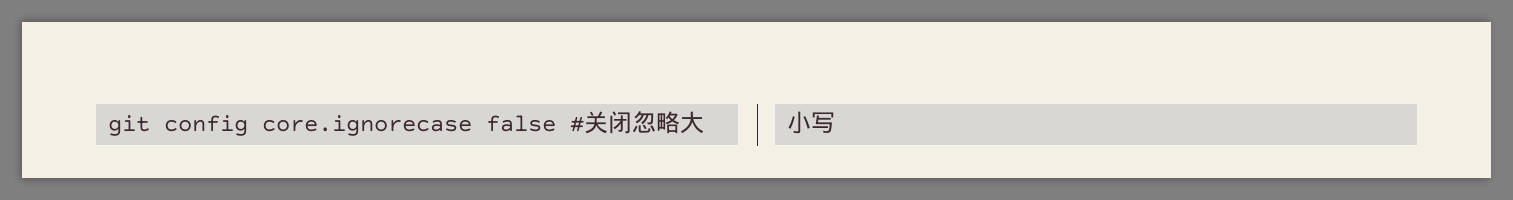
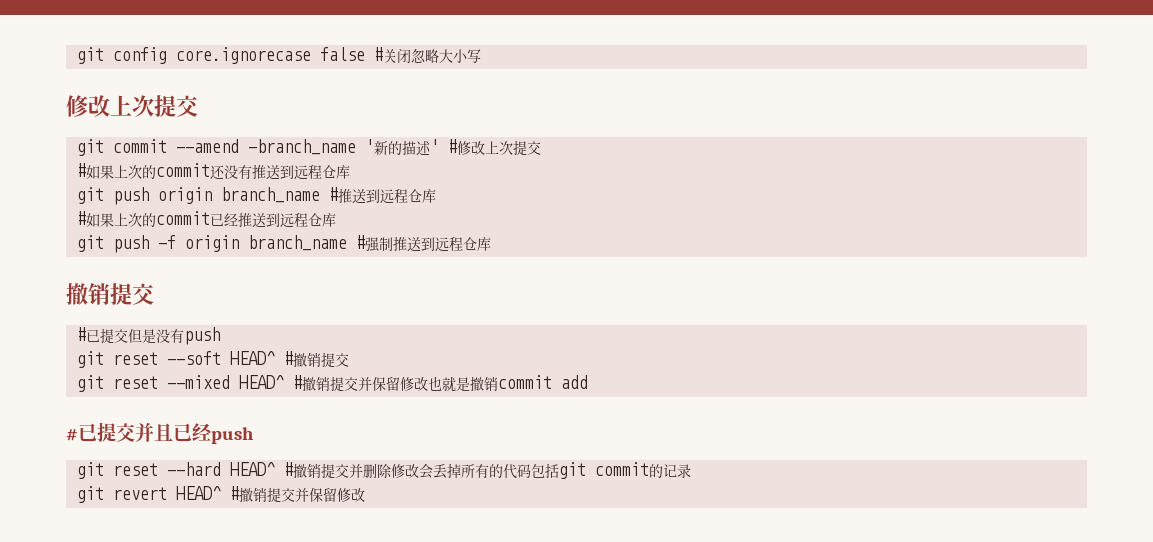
  git config core.ignorecase false #关闭忽略大小写
+ 修改上次提交
+ git commit --amend -branch_name '新的描述' #修改上次提交
+ #如果上次的commit还没有推送到远程仓库
+ git push origin branch_name #推送到远程仓库
+ #如果上次的commit已经推送到远程仓库
+ git push -f origin branch_name #强制推送到远程仓库
+ 撤销提交
+ #已提交但是没有push
+ git reset --soft HEAD^ #撤销提交
+ git reset --mixed HEAD^ #撤销提交并保留修改也就是撤销commit add
+ #已提交并且已经push
+ git reset --hard HEAD^ #撤销提交并删除修改会丢掉所有的代码包括git commit的记录
+ git revert HEAD^ #撤销提交并保留修改

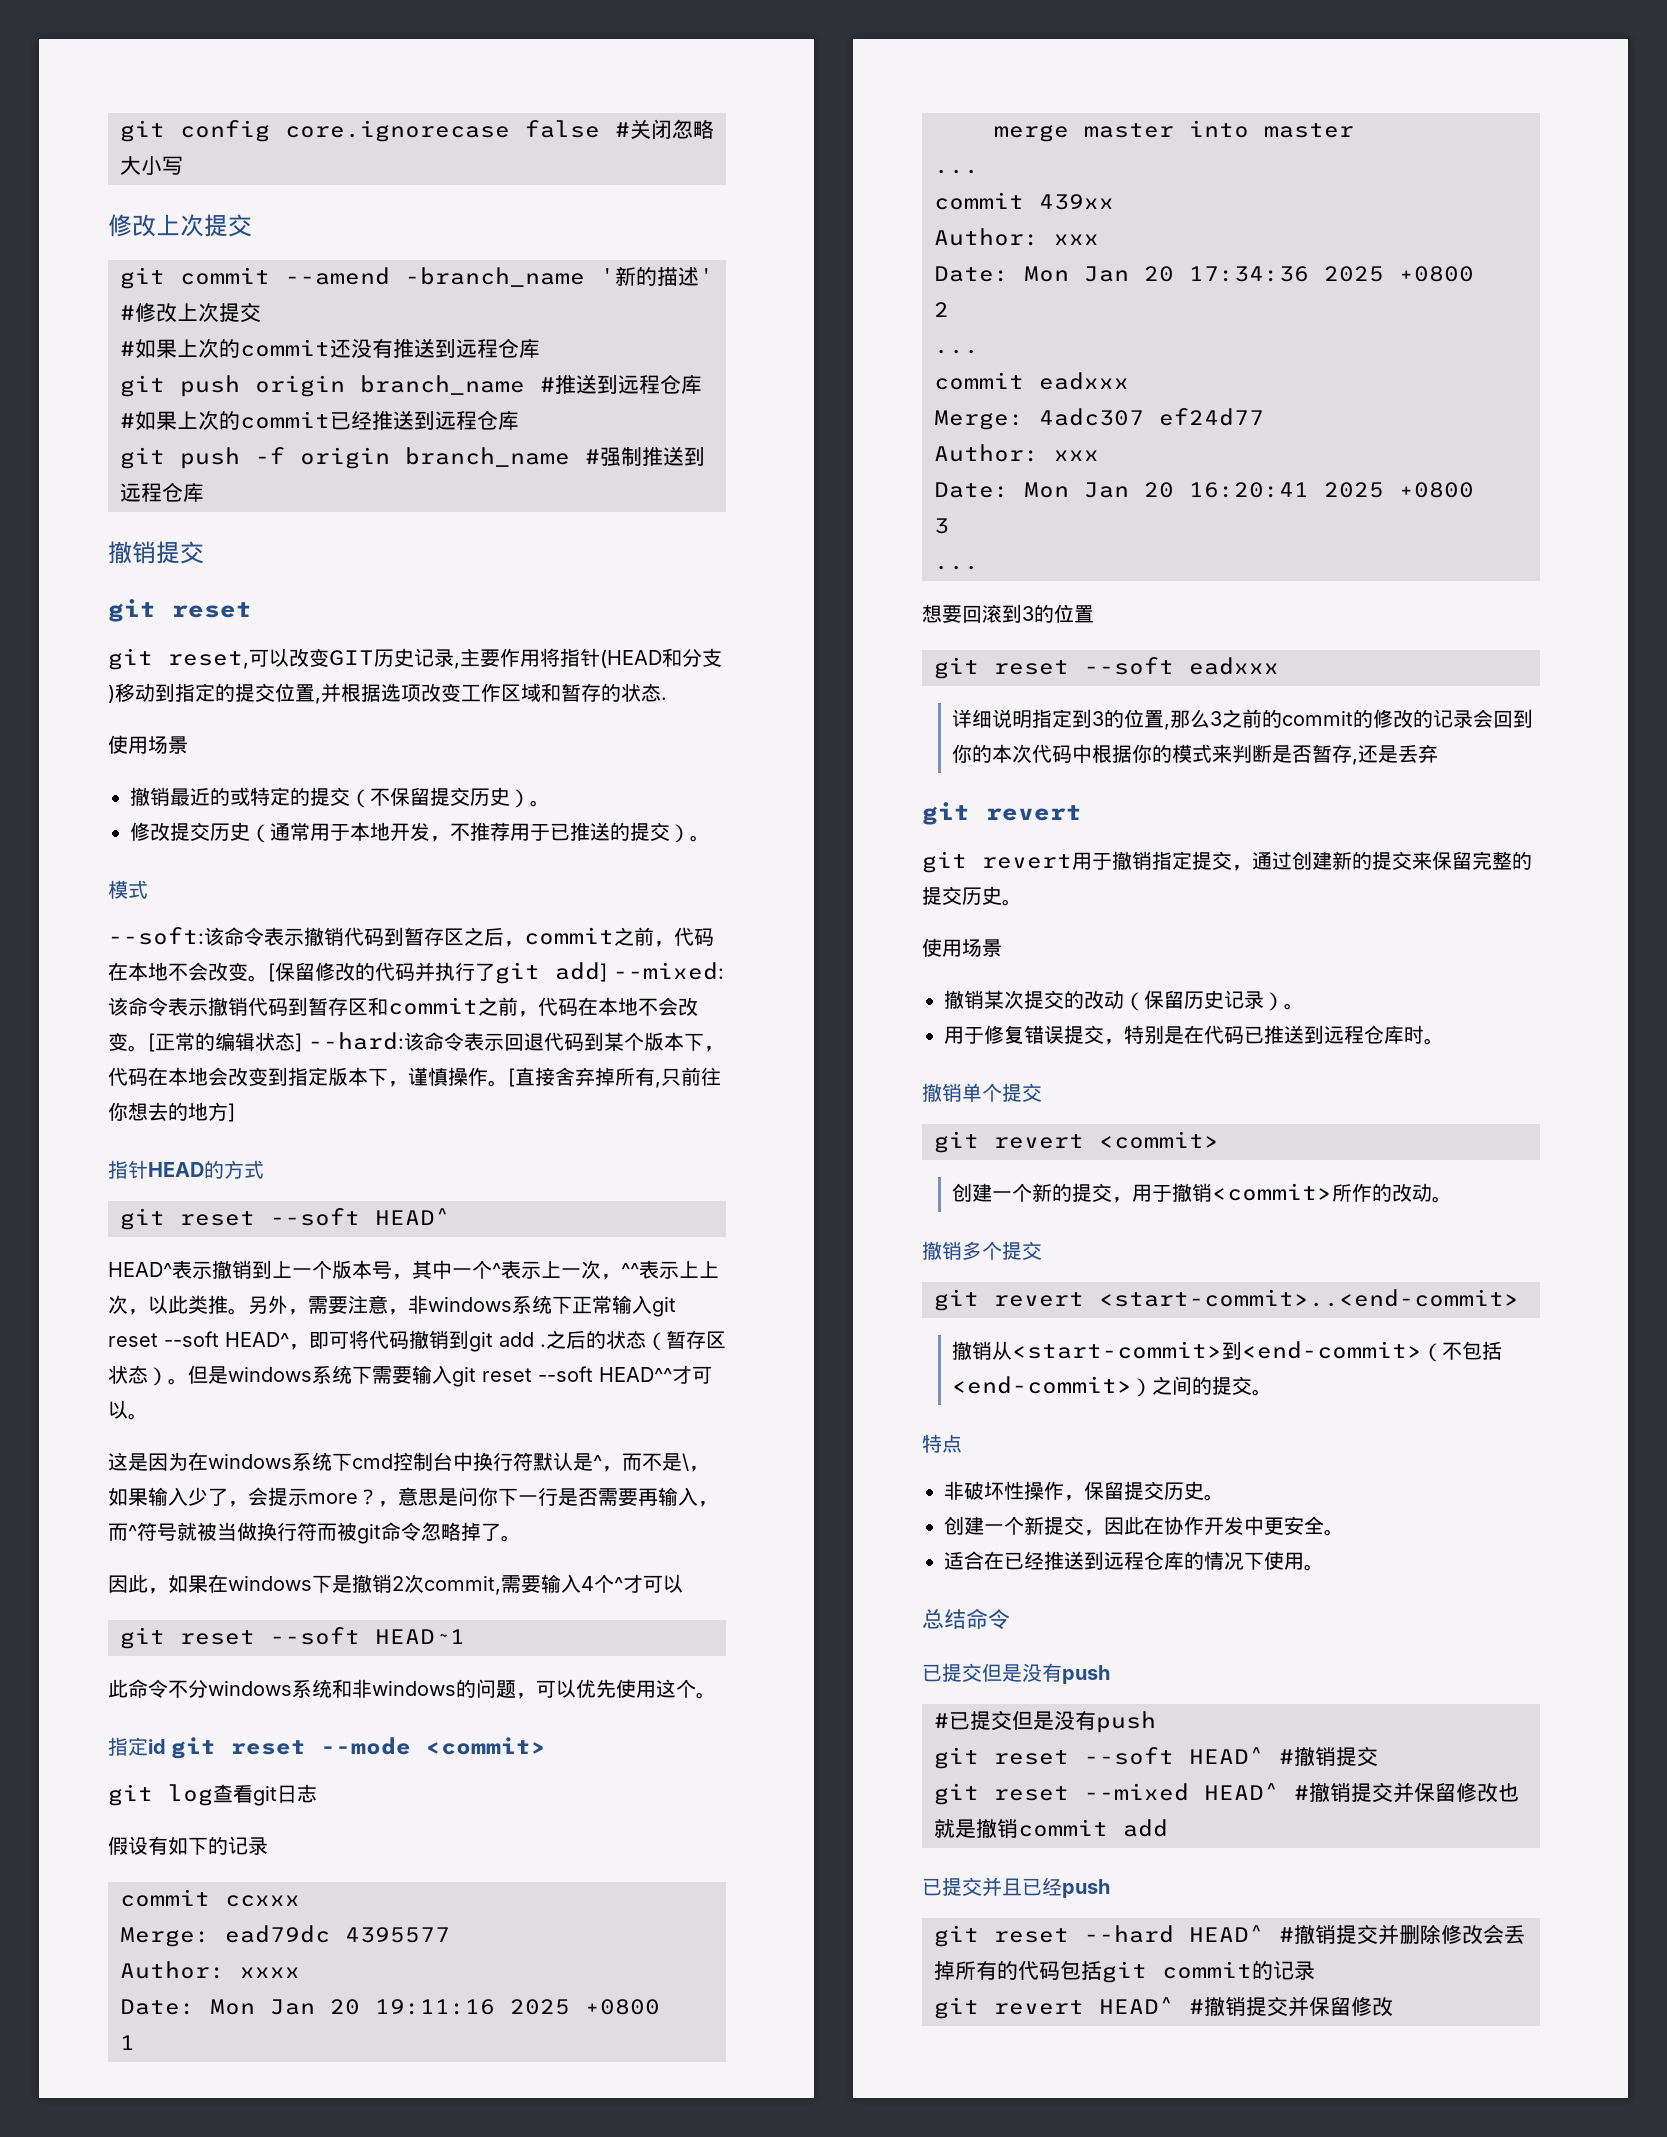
  git push -f origin branch_name #强制推送到远程仓库
  撤销提交
+ git reset
+ git reset,可以改变GIT历史记录,主要作用将指针(HEAD和分支)移动到指定的提交位置,并根据选项改变工作区域和暂存的状态.
+ 使用场景
+ 撤销最近的或特定的提交（不保留提交历史）。
+ 修改提交历史（通常用于本地开发，不推荐用于已推送的提交）。
+ 模式
+ --soft:该命令表示撤销代码到暂存区之后，commit之前，代码在本地不会改变。[保留修改的代码并执行了git add] --mixed:该命令表示撤销代码到暂存区和commit之前，代码在本地不会改变。[正常的编辑状态] --hard:该命令表示回退代码到某个版本下，代码在本地会改变到指定版本下，谨慎操作。[直接舍弃掉所有,只前往你想去的地方]
+ 指针HEAD的方式
+ git reset --soft HEAD^
+ HEAD^表示撤销到上一个版本号，其中一个^表示上一次，^^表示上上次，以此类推。另外，需要注意，非windows系统下正常输入git reset --soft HEAD^，即可将代码撤销到git add .之后的状态（暂存区状态）。但是windows系统下需要输入git reset --soft HEAD^^才可以。
+ 这是因为在windows系统下cmd控制台中换行符默认是^，而不是\，如果输入少了，会提示more？，意思是问你下一行是否需要再输入，而^符号就被当做换行符而被git命令忽略掉了。
+ 因此，如果在windows下是撤销2次commit,需要输入4个^才可以
+ git reset --soft HEAD~1
+ 此命令不分windows系统和非windows的问题，可以优先使用这个。
+ 指定id git reset --mode <commit>
+ git log查看git日志
+ 假设有如下的记录
+ commit ccxxx
+ Merge: ead79dc 4395577
+ Author: xxxx
+ Date: Mon Jan 20 19:11:16 2025 +0800
+ 1
+ merge master into master
+ ...
+ commit 439xx
+ Author: xxx
+ Date: Mon Jan 20 17:34:36 2025 +0800
+ 2
+ ...
+ commit eadxxx
+ Merge: 4adc307 ef24d77
+ Author: xxx
+ Date: Mon Jan 20 16:20:41 2025 +0800
+ 3
+ ...
+ 想要回滚到3的位置
+ git reset --soft eadxxx
+ 详细说明指定到3的位置,那么3之前的commit的修改的记录会回到你的本次代码中根据你的模式来判断是否暂存,还是丢弃
+ git revert
+ git revert用于撤销指定提交，通过创建新的提交来保留完整的提交历史。
+ 使用场景
+ 撤销某次提交的改动（保留历史记录）。
+ 用于修复错误提交，特别是在代码已推送到远程仓库时。
+ 撤销单个提交
+ git revert <commit>
+ 创建一个新的提交，用于撤销<commit>所作的改动。
+ 撤销多个提交
+ git revert <start-commit>..<end-commit>
+ 撤销从<start-commit>到<end-commit>（不包括<end-commit>）之间的提交。
+ 特点
+ 非破坏性操作，保留提交历史。
+ 创建一个新提交，因此在协作开发中更安全。
+ 适合在已经推送到远程仓库的情况下使用。
+ 总结命令
+ 已提交但是没有push
- #已提交并且已经push
+ 已提交并且已经push

